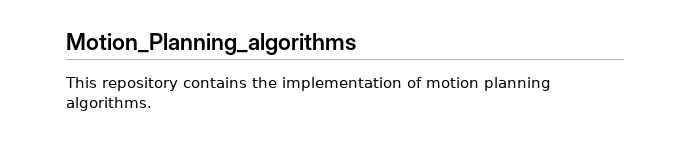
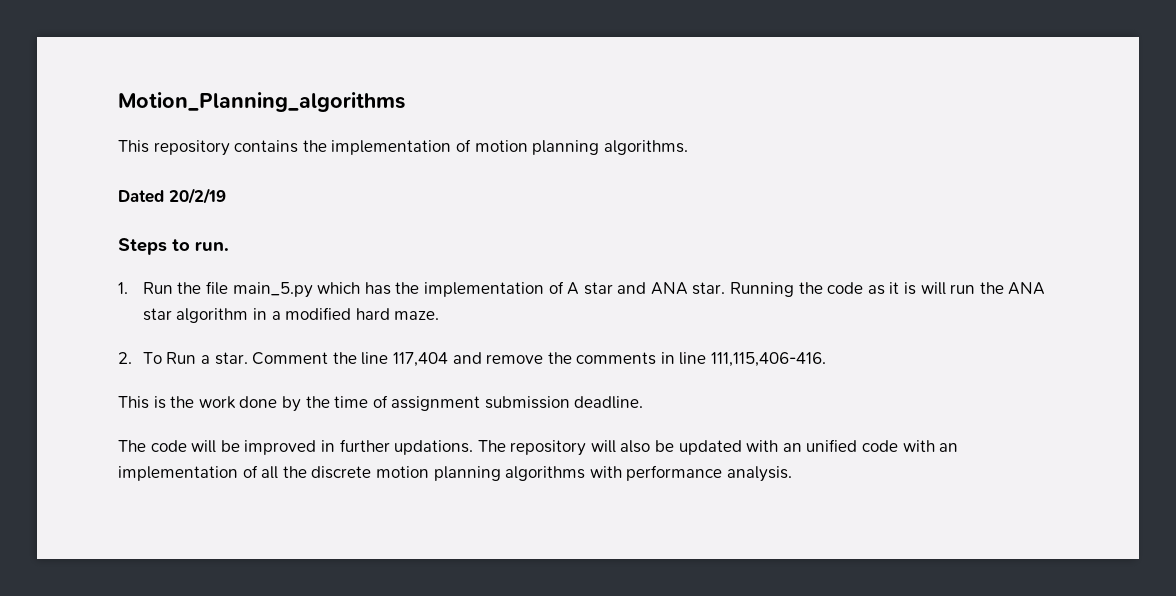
+ Dated 20/2/19
+ Steps to run.
+ 1. Run the file main_5.py which has the implementation of A star and ANA star. Running the code as it is will run the ANA star algorithm in a modified hard maze.
+ 2. To Run a star. Comment the line 117,404 and remove the comments in line 111,115,406-416.
+ This is the work done by the time of assignment submission deadline.
+ The code will be improved in further updations. The repository will also be updated with an unified code with an implementation of all the discrete motion planning algorithms with performance analysis.

